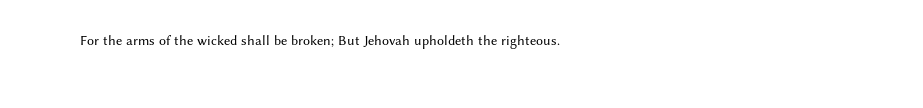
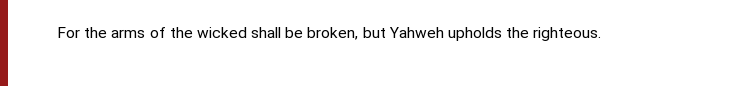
- For the arms of the wicked shall be broken; But Jehovah upholdeth the righteous.
+ For the arms of the wicked shall be broken, but Yahweh upholds the righteous.

